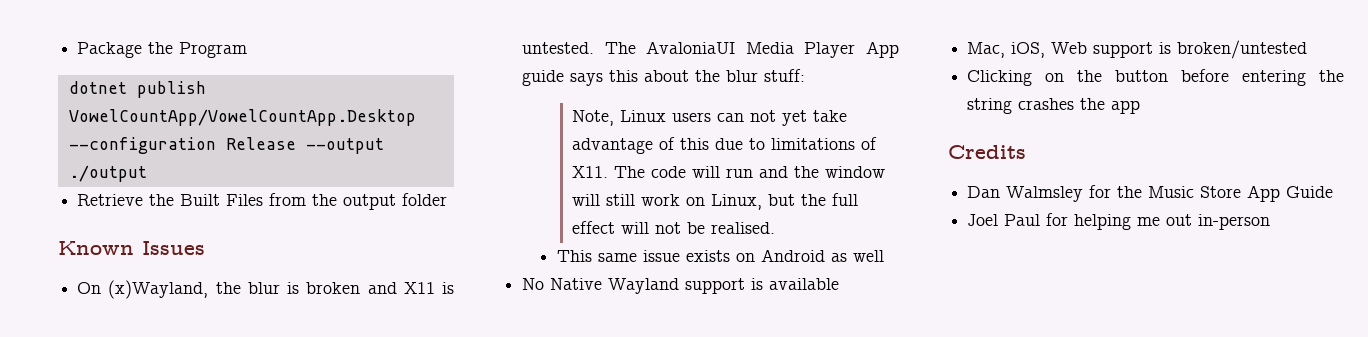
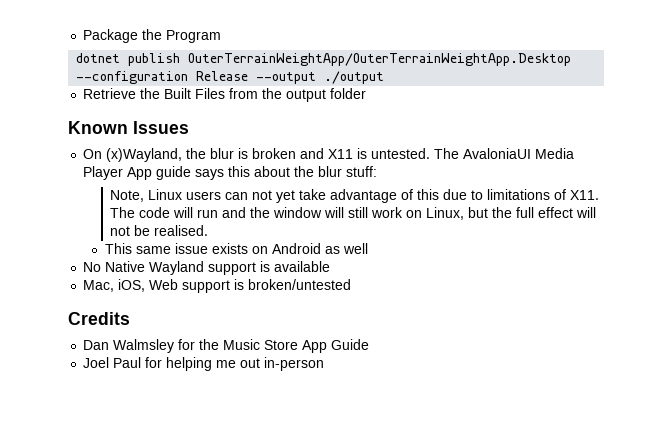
- dotnet publish VowelCountApp/VowelCountApp.Desktop --configuration Release --output ./output
+ dotnet publish OuterTerrainWeightApp/OuterTerrainWeightApp.Desktop --configuration Release --output ./output
- Clicking on the button before entering the string crashes the app

